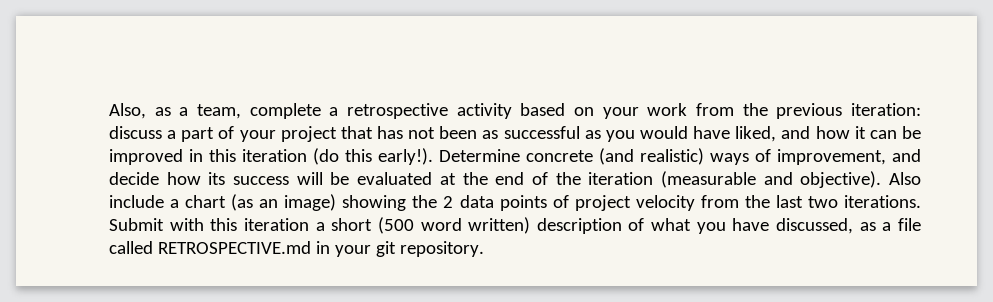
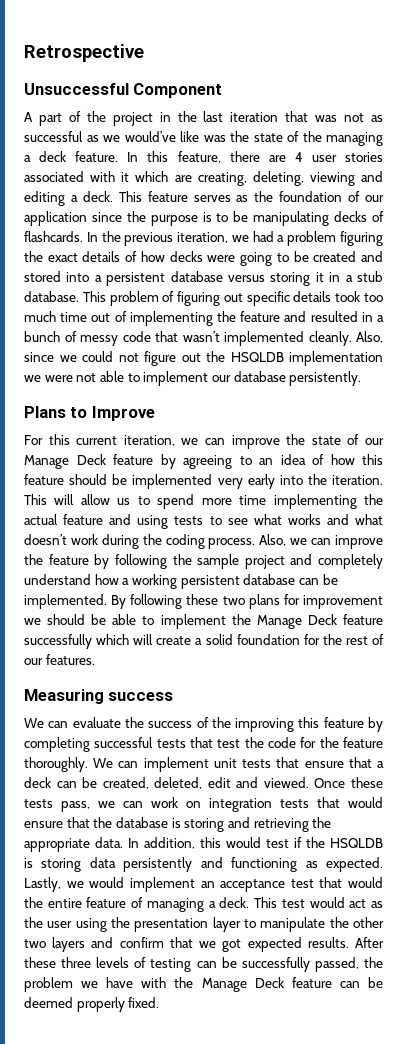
- Also, as a team, complete a retrospective activity based on your work from the previous iteration: discuss a part of your project that has not been as successful as you would have liked, and how it can be improved in this iteration (do this early!). Determine concrete (and realistic) ways of improvement, and decide how its success will be evaluated at the end of the iteration (measurable and objective). Also include a chart (as an image) showing the 2 data points of project velocity from the last two iterations. Submit with this iteration a short (500 word written) description of what you have discussed, as a file called RETROSPECTIVE.md in your git repository.
+ Retrospective
+ Unsuccessful Component
+ A part of the project in the last iteration that was not as successful as we would’ve like was the state of the managing a deck feature. In this feature, there are 4 user stories associated with it which are creating, deleting, viewing and editing a deck. This feature serves as the foundation of our application since the purpose is to be manipulating decks of flashcards. In the previous iteration, we had a problem figuring the exact details of how decks were going to be created and stored into a persistent database versus storing it in a stub database. This problem of figuring out specific details took too much time out of implementing the feature and resulted in a bunch of messy code that wasn’t implemented cleanly. Also, since we could not figure out the HSQLDB implementation we were not able to implement our database persistently.
+ Plans to Improve
+ For this current iteration, we can improve the state of our Manage Deck feature by agreeing to an idea of how this feature should be implemented very early into the iteration. This will allow us to spend more time implementing the actual feature and using tests to see what works and what doesn’t work during the coding process. Also, we can improve the feature by following the sample project and completely understand how a working persistent database can be implemented. By following these two plans for improvement we should be able to implement the Manage Deck feature successfully which will create a solid foundation for the rest of our features.
+ Measuring success
+ We can evaluate the success of the improving this feature by completing successful tests that test the code for the feature thoroughly. We can implement unit tests that ensure that a deck can be created, deleted, edit and viewed. Once these tests pass, we can work on integration tests that would ensure that the database is storing and retrieving the appropriate data. In addition, this would test if the HSQLDB is storing data persistently and functioning as expected. Lastly, we would implement an acceptance test that would the entire feature of managing a deck. This test would act as the user using the presentation layer to manipulate the other two layers and confirm that we got expected results. After these three levels of testing can be successfully passed, the problem we have with the Manage Deck feature can be deemed properly fixed.

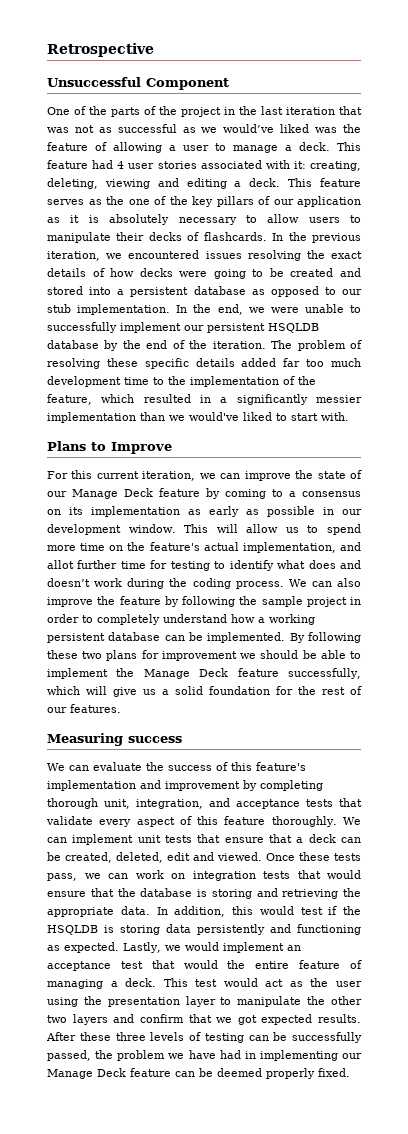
- A part of the project in the last iteration that was not as successful as we would’ve like was the state of the managing a deck feature. In this feature, there are 4 user stories associated with it which are creating, deleting, viewing and editing a deck.
+ One of the parts of the project in the last iteration that was not as successful as we would’ve liked was the feature of allowing a user to manage a deck. This feature had 4 user stories associated with it: creating, deleting, viewing and editing a deck.
- This feature serves as the foundation of our application since the purpose is to be manipulating decks of flashcards.
+ This feature serves as the one of the key pillars of our application as it is absolutely necessary to allow users to manipulate their decks of flashcards.
- In the previous iteration, we had a problem figuring the exact details of how decks were going to be created and stored into a persistent database versus storing it in a stub database. This problem of figuring out specific details took too much time out of implementing the feature and resulted in a bunch of messy code that wasn’t implemented cleanly. Also, since we could not figure out the HSQLDB implementation we were not able to implement our database persistently.
+ In the previous iteration, we encountered issues resolving the exact details of how decks were going to be created and stored into a persistent database as opposed to our stub implementation. In the end, we were unable to successfully implement our persistent HSQLDB database by the end of the iteration. The problem of resolving these specific details added far too much development time to the implementation of the feature, which resulted in a significantly messier implementation than we would've liked to start with.
- For this current iteration, we can improve the state of our Manage Deck feature by agreeing to an idea of how this feature should be implemented very early into the iteration.
+ For this current iteration, we can improve the state of our Manage Deck feature by coming to a consensus on its implementation as early as possible in our development window.
- This will allow us to spend more time implementing the actual feature and using tests to see what works and what doesn’t work during the coding process.
+ This will allow us to spend more time on the feature's actual implementation, and allot further time for testing to identify what does and doesn’t work during the coding process.
- Also, we can improve the feature by following the sample project and completely understand how a working persistent database can be implemented.
+ We can also improve the feature by following the sample project in order to completely understand how a working persistent database can be implemented.
- By following these two plans for improvement we should be able to implement the Manage Deck feature successfully which will create a solid foundation for the rest of our features.
+ By following these two plans for improvement we should be able to implement the Manage Deck feature successfully, which will give us a solid foundation for the rest of our features.
- We can evaluate the success of the improving this feature by completing successful tests that test the code for the feature thoroughly.
+ We can evaluate the success of this feature's implementation and improvement by completing thorough unit, integration, and acceptance tests that validate every aspect of this feature thoroughly.
- After these three levels of testing can be successfully passed, the problem we have with the Manage Deck feature can be deemed properly fixed.
+ After these three levels of testing can be successfully passed, the problem we have had in implementing our Manage Deck feature can be deemed properly fixed.

